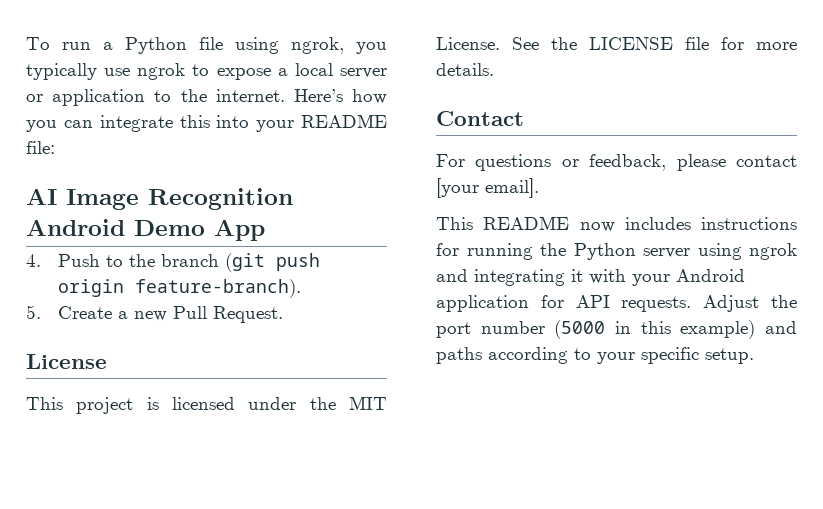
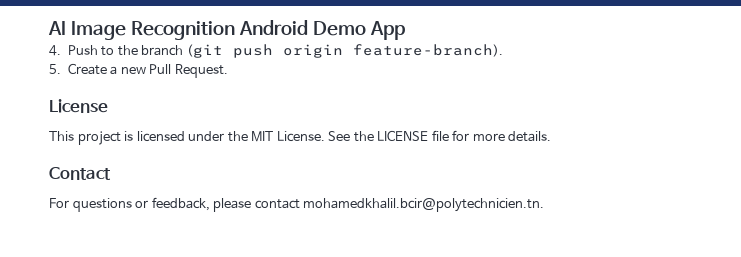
- To run a Python file using ngrok, you typically use ngrok to expose a local server or application to the internet. Here’s how you can integrate this into your README file:
- For questions or feedback, please contact [your email].
- This README now includes instructions for running the Python server using ngrok and integrating it with your Android application for API requests. Adjust the port number (5000 in this example) and paths according to your specific setup.
+ For questions or feedback, please contact mohamedkhalil.bcir@polytechnicien.tn.

